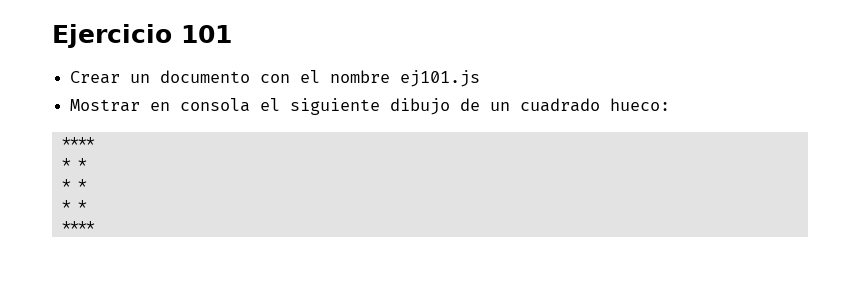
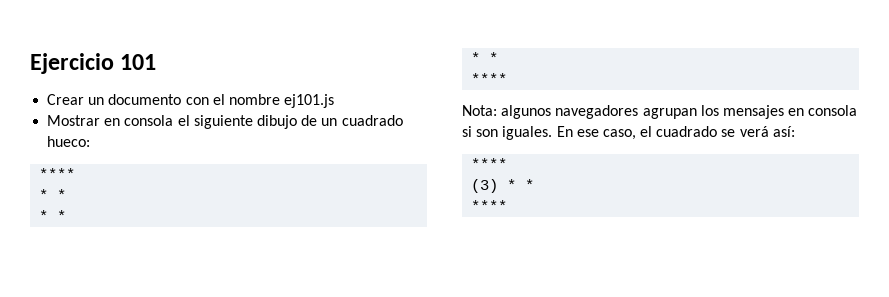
+ Nota: algunos navegadores agrupan los mensajes en consola si son iguales. En ese caso, el cuadrado se verá así:
+ ****
+ (3) * *
+ ****

